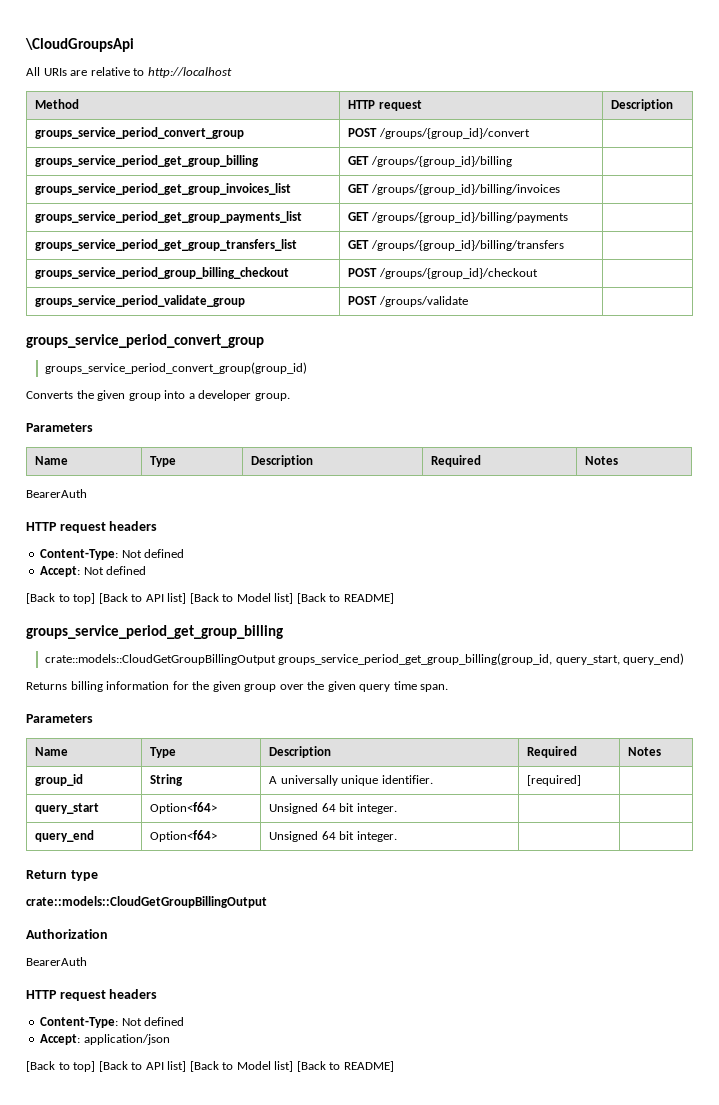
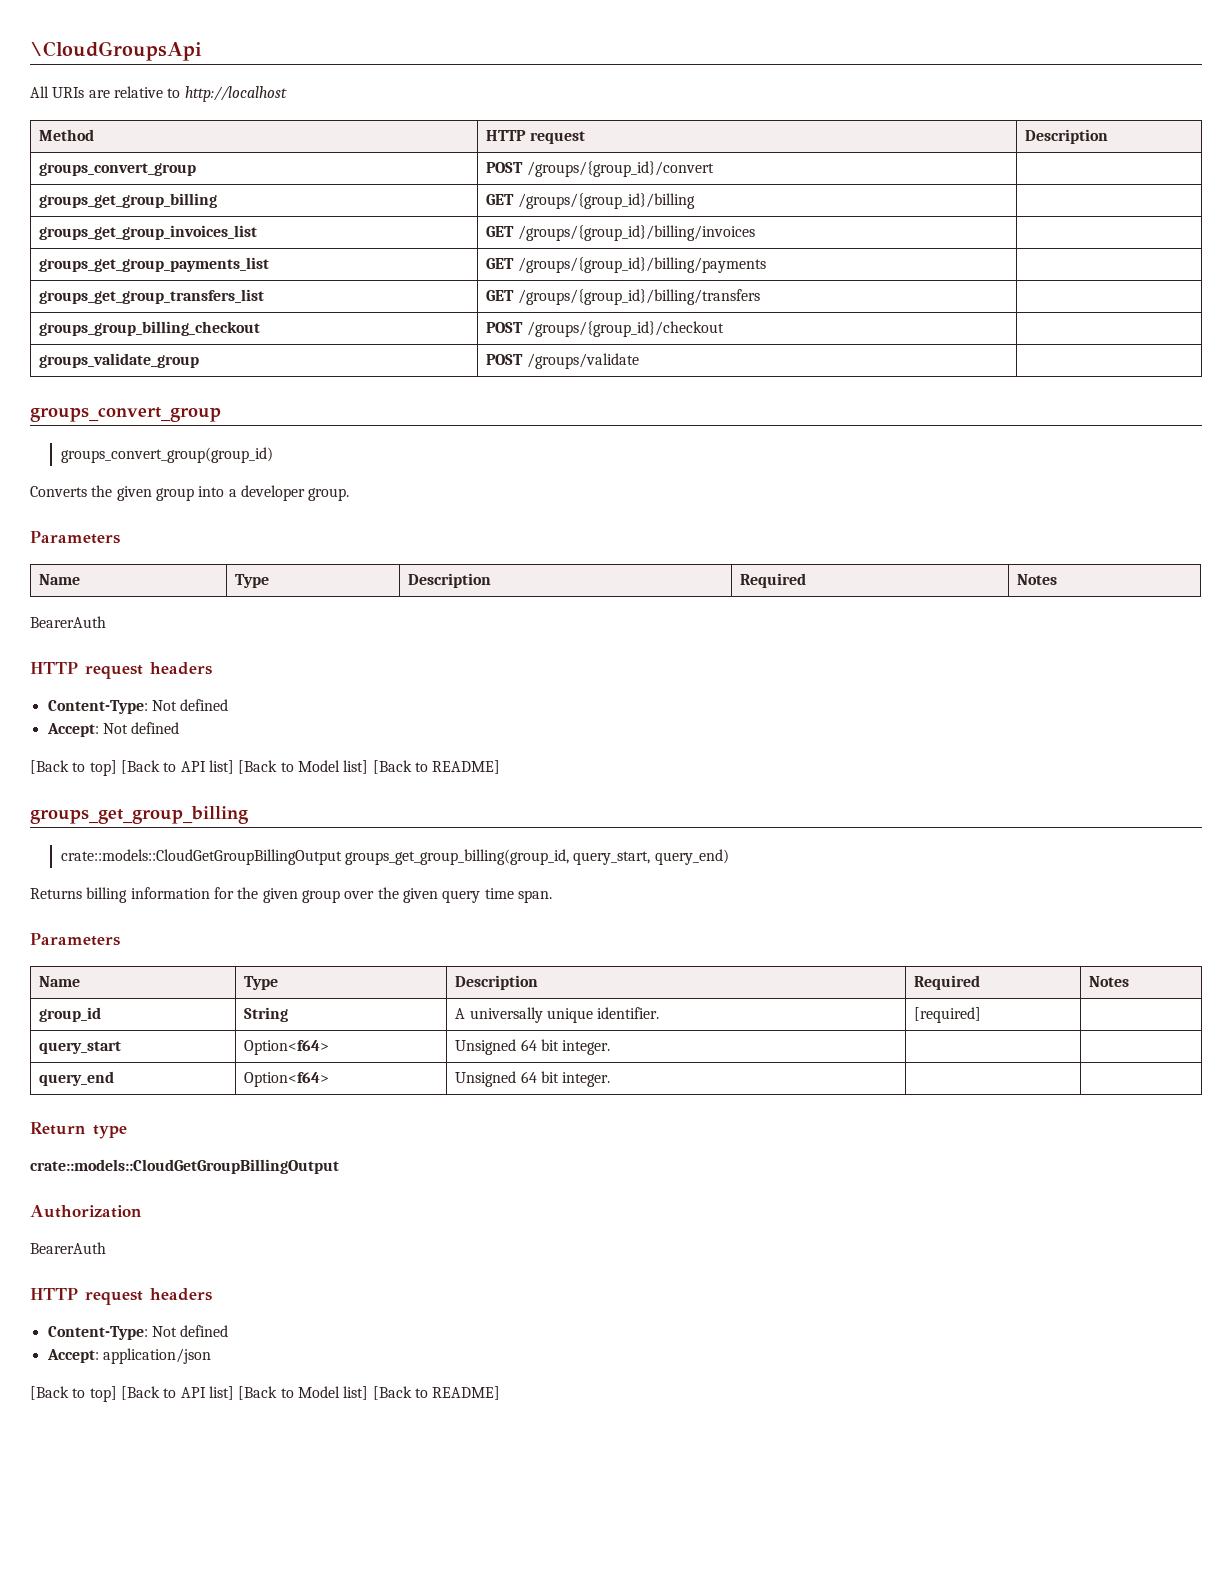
- groups_service_period_convert_group | POST /groups/{group_id}/convert |
+ groups_convert_group | POST /groups/{group_id}/convert |
- groups_service_period_get_group_billing | GET /groups/{group_id}/billing |
+ groups_get_group_billing | GET /groups/{group_id}/billing |
- groups_service_period_get_group_invoices_list | GET /groups/{group_id}/billing/invoices |
+ groups_get_group_invoices_list | GET /groups/{group_id}/billing/invoices |
- groups_service_period_get_group_payments_list | GET /groups/{group_id}/billing/payments |
+ groups_get_group_payments_list | GET /groups/{group_id}/billing/payments |
- groups_service_period_get_group_transfers_list | GET /groups/{group_id}/billing/transfers |
+ groups_get_group_transfers_list | GET /groups/{group_id}/billing/transfers |
- groups_service_period_group_billing_checkout | POST /groups/{group_id}/checkout |
+ groups_group_billing_checkout | POST /groups/{group_id}/checkout |
- groups_service_period_validate_group | POST /groups/validate |
- groups_service_period_convert_group
- groups_service_period_convert_group(group_id)
+ groups_validate_group | POST /groups/validate |
+ groups_convert_group
+ groups_convert_group(group_id)
  Accept: Not defined
  [Back to top] [Back to API list] [Back to Model list] [Back to README]
- groups_service_period_get_group_billing
- crate::models::CloudGetGroupBillingOutput groups_service_period_get_group_billing(group_id, query_start, query_end)
+ groups_get_group_billing
+ crate::models::CloudGetGroupBillingOutput groups_get_group_billing(group_id, query_start, query_end)

